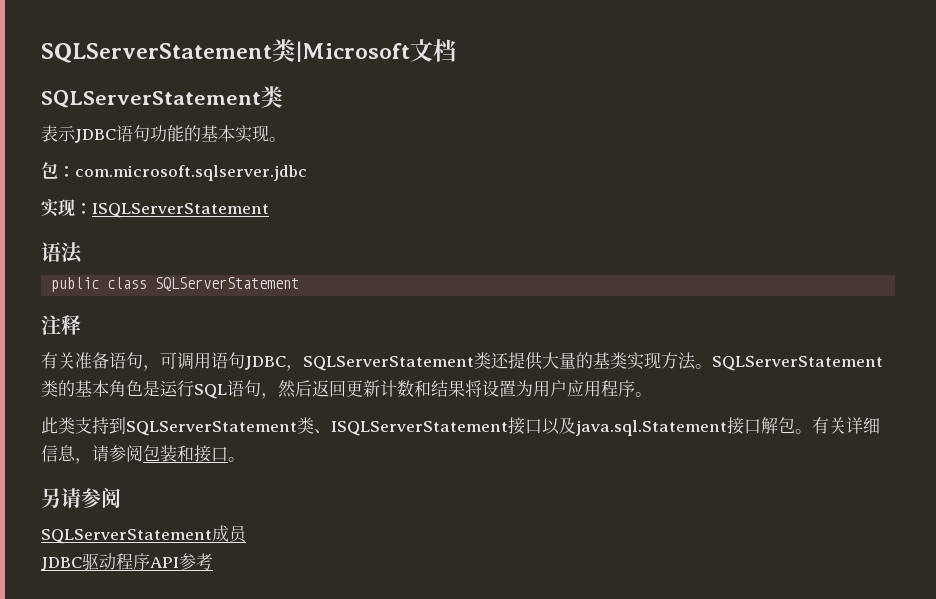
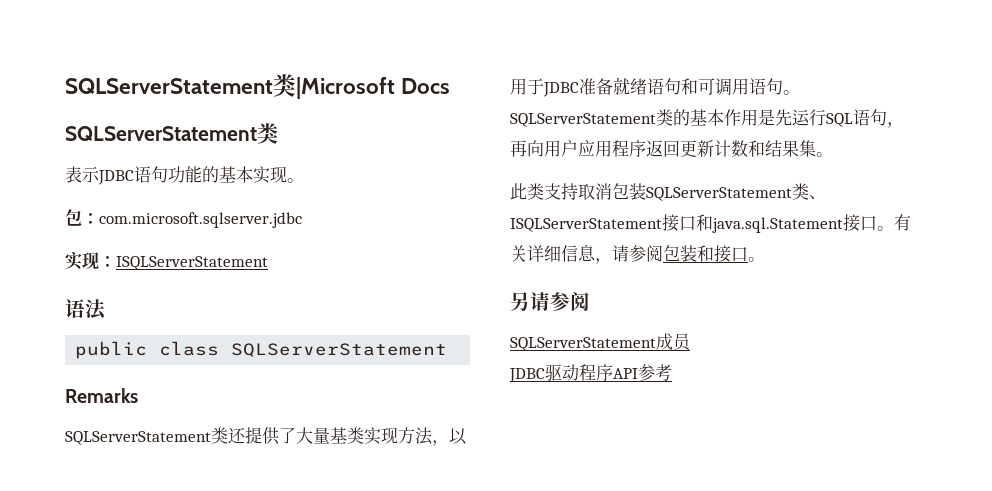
- SQLServerStatement类|Microsoft文档
+ SQLServerStatement类|Microsoft Docs
- 注释
- 有关准备语句，可调用语句JDBC，SQLServerStatement类还提供大量的基类实现方法。
+ Remarks
+ SQLServerStatement类还提供了大量基类实现方法，以用于JDBC准备就绪语句和可调用语句。
- SQLServerStatement类的基本角色是运行SQL语句，然后返回更新计数和结果将设置为用户应用程序。
+ SQLServerStatement类的基本作用是先运行SQL语句，再向用户应用程序返回更新计数和结果集。
- 此类支持到SQLServerStatement类、ISQLServerStatement接口以及java.sql.Statement接口解包。
+ 此类支持取消包装SQLServerStatement类、ISQLServerStatement接口和java.sql.Statement接口。

